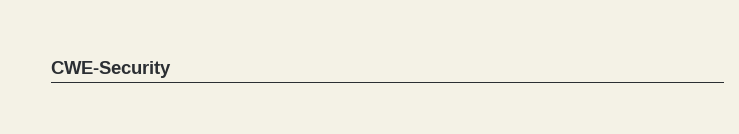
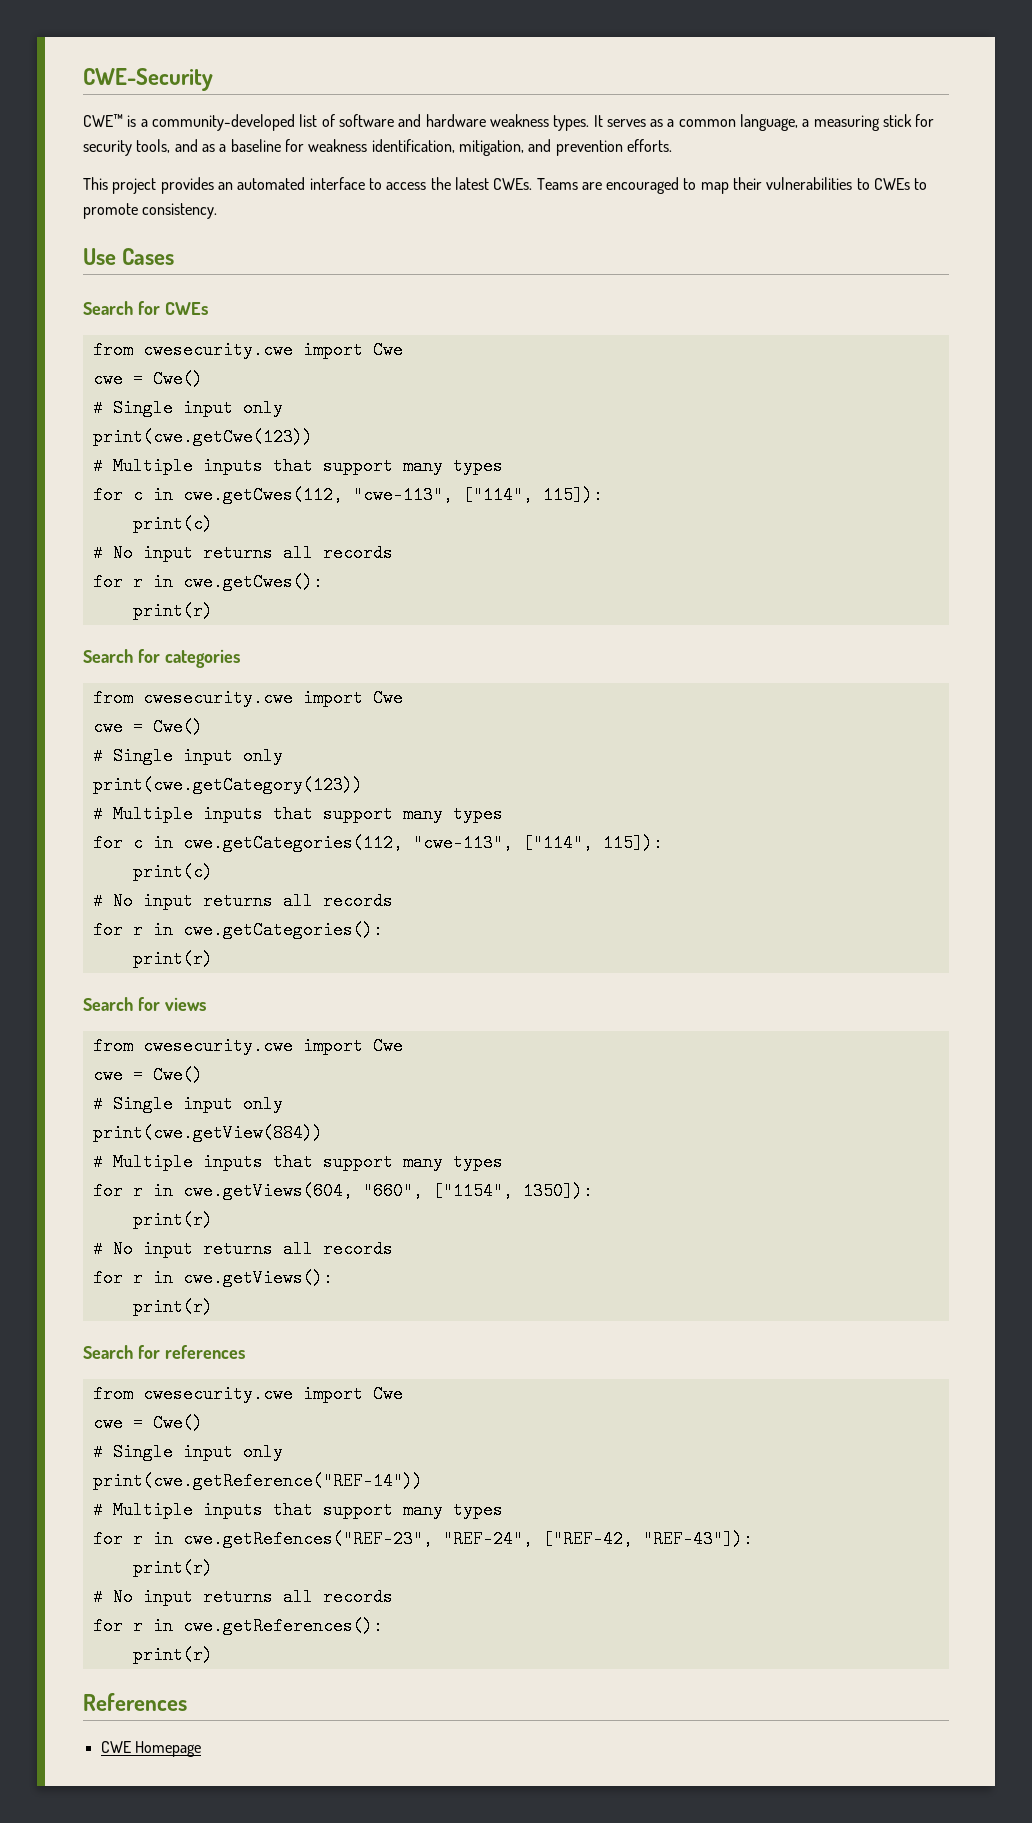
+ CWE™ is a community-developed list of software and hardware weakness types. It serves as a common language, a measuring stick for security tools, and as a baseline for weakness identification, mitigation, and prevention efforts.
+ This project provides an automated interface to access the latest CWEs. Teams are encouraged to map their vulnerabilities to CWEs to promote consistency.
+ Use Cases
+ Search for CWEs
+ from cwesecurity.cwe import Cwe
+ cwe = Cwe()
+ # Single input only
+ print(cwe.getCwe(123))
+ # Multiple inputs that support many types
+ for c in cwe.getCwes(112, "cwe-113", ["114", 115]):
+ print(c)
+ # No input returns all records
+ for r in cwe.getCwes():
+ print(r)
+ Search for categories
+ from cwesecurity.cwe import Cwe
+ cwe = Cwe()
+ # Single input only
+ print(cwe.getCategory(123))
+ # Multiple inputs that support many types
+ for c in cwe.getCategories(112, "cwe-113", ["114", 115]):
+ print(c)
+ # No input returns all records
+ for r in cwe.getCategories():
+ print(r)
+ Search for views
+ from cwesecurity.cwe import Cwe
+ cwe = Cwe()
+ # Single input only
+ print(cwe.getView(884))
+ # Multiple inputs that support many types
+ for r in cwe.getViews(604, "660", ["1154", 1350]):
+ print(r)
+ # No input returns all records
+ for r in cwe.getViews():
+ print(r)
+ Search for references
+ from cwesecurity.cwe import Cwe
+ cwe = Cwe()
+ # Single input only
+ print(cwe.getReference("REF-14"))
+ # Multiple inputs that support many types
+ for r in cwe.getRefences("REF-23", "REF-24", ["REF-42, "REF-43"]):
+ print(r)
+ # No input returns all records
+ for r in cwe.getReferences():
+ print(r)
+ References
+ CWE Homepage

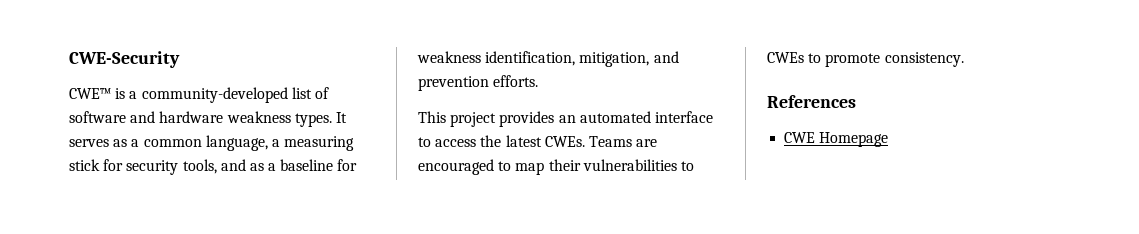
- Use Cases
- Search for CWEs
- from cwesecurity.cwe import Cwe
- cwe = Cwe()
- # Single input only
- print(cwe.getCwe(123))
- # Multiple inputs that support many types
- for c in cwe.getCwes(112, "cwe-113", ["114", 115]):
- print(c)
- # No input returns all records
- for r in cwe.getCwes():
- print(r)
- Search for categories
- from cwesecurity.cwe import Cwe
- cwe = Cwe()
- # Single input only
- print(cwe.getCategory(123))
- # Multiple inputs that support many types
- for c in cwe.getCategories(112, "cwe-113", ["114", 115]):
- print(c)
- # No input returns all records
- for r in cwe.getCategories():
- print(r)
- Search for views
- from cwesecurity.cwe import Cwe
- cwe = Cwe()
- # Single input only
- print(cwe.getView(884))
- # Multiple inputs that support many types
- for r in cwe.getViews(604, "660", ["1154", 1350]):
- print(r)
- # No input returns all records
- for r in cwe.getViews():
- print(r)
- Search for references
- from cwesecurity.cwe import Cwe
- cwe = Cwe()
- # Single input only
- print(cwe.getReference("REF-14"))
- # Multiple inputs that support many types
- for r in cwe.getRefences("REF-23", "REF-24", ["REF-42, "REF-43"]):
- print(r)
- # No input returns all records
- for r in cwe.getReferences():
- print(r)

